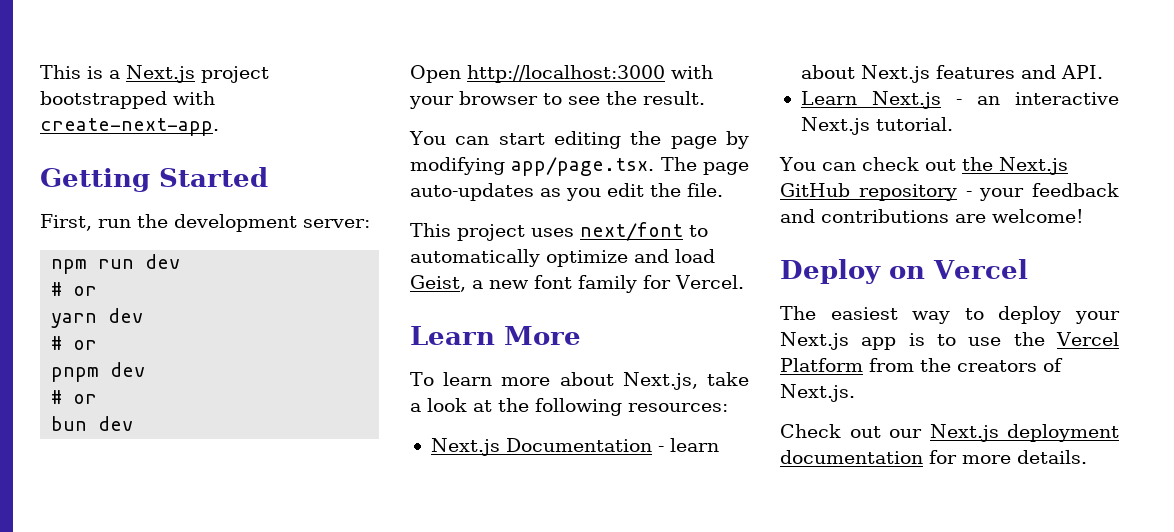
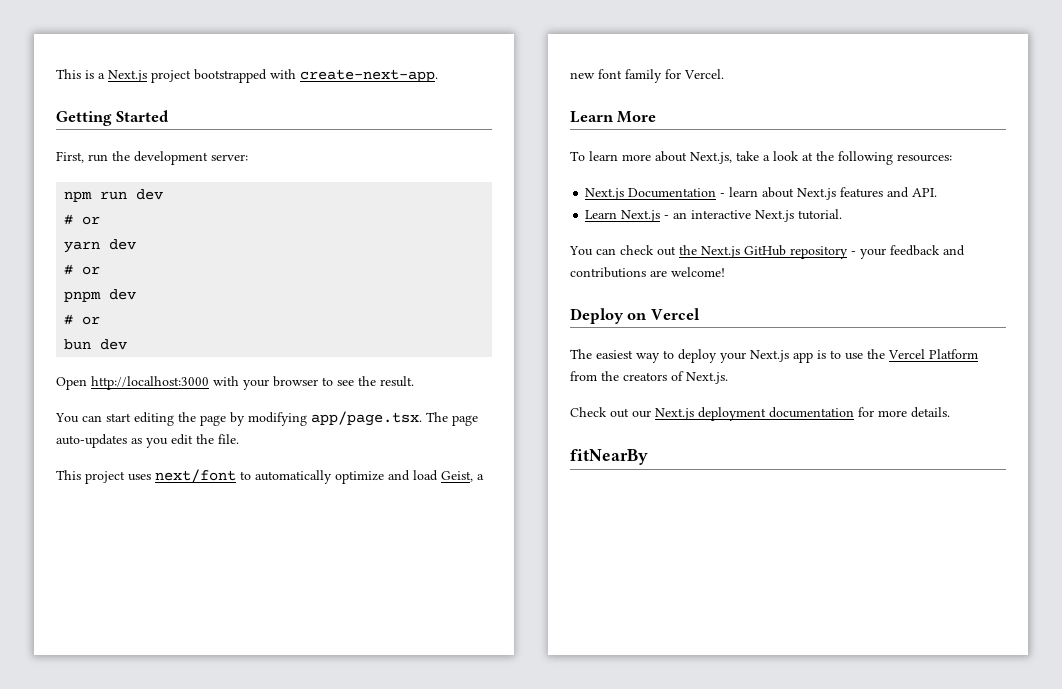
+ fitNearBy

